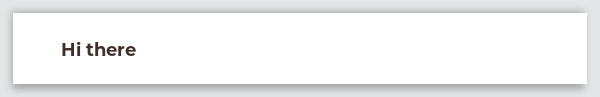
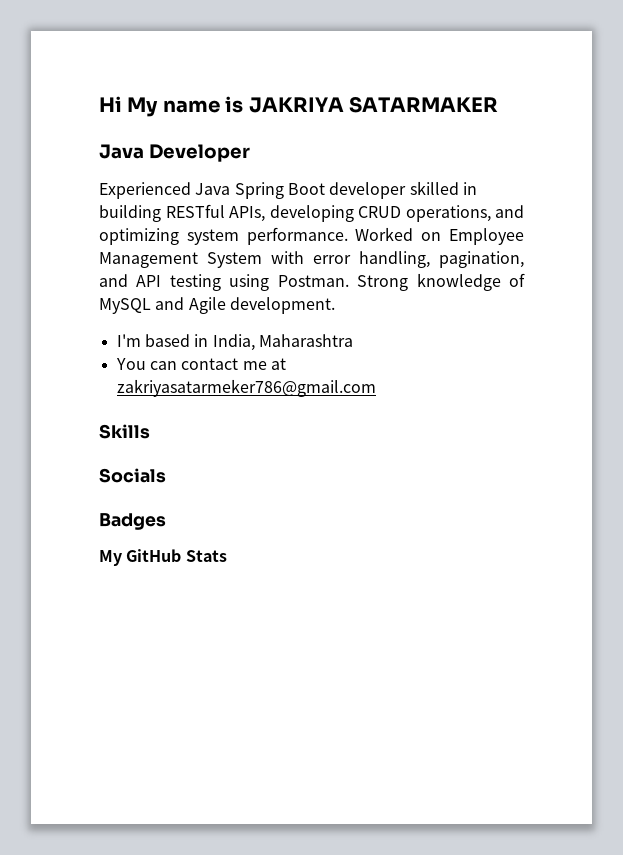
- Hi there
+ Hi My name is JAKRIYA SATARMAKER
+ Java Developer
+ Experienced Java Spring Boot developer skilled in building RESTful APIs, developing CRUD operations, and optimizing system performance. Worked on Employee Management System with error handling, pagination, and API testing using Postman. Strong knowledge of MySQL and Agile development.
+ I'm based in India, Maharashtra
+ You can contact me at zakriyasatarmeker786@gmail.com
+ Skills
+ Socials
+ Badges
+ My GitHub Stats

